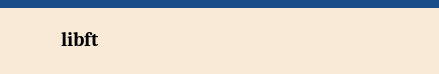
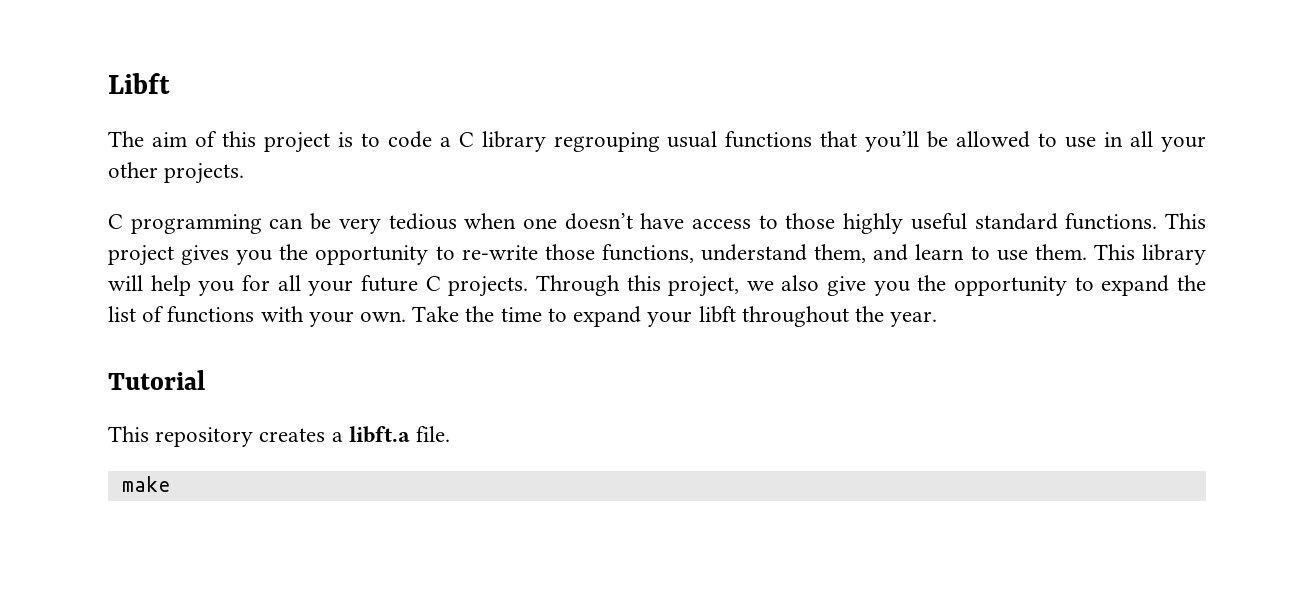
- libft
+ Libft
+ The aim of this project is to code a C library regrouping usual functions that you’ll be allowed to use in all your other projects.
+ C programming can be very tedious when one doesn’t have access to those highly useful standard functions. This project gives you the opportunity to re-write those functions, understand them, and learn to use them. This library will help you for all your future C projects. Through this project, we also give you the opportunity to expand the list of functions with your own. Take the time to expand your libft throughout the year.
+ Tutorial
+ This repository creates a libft.a file.
+ make

